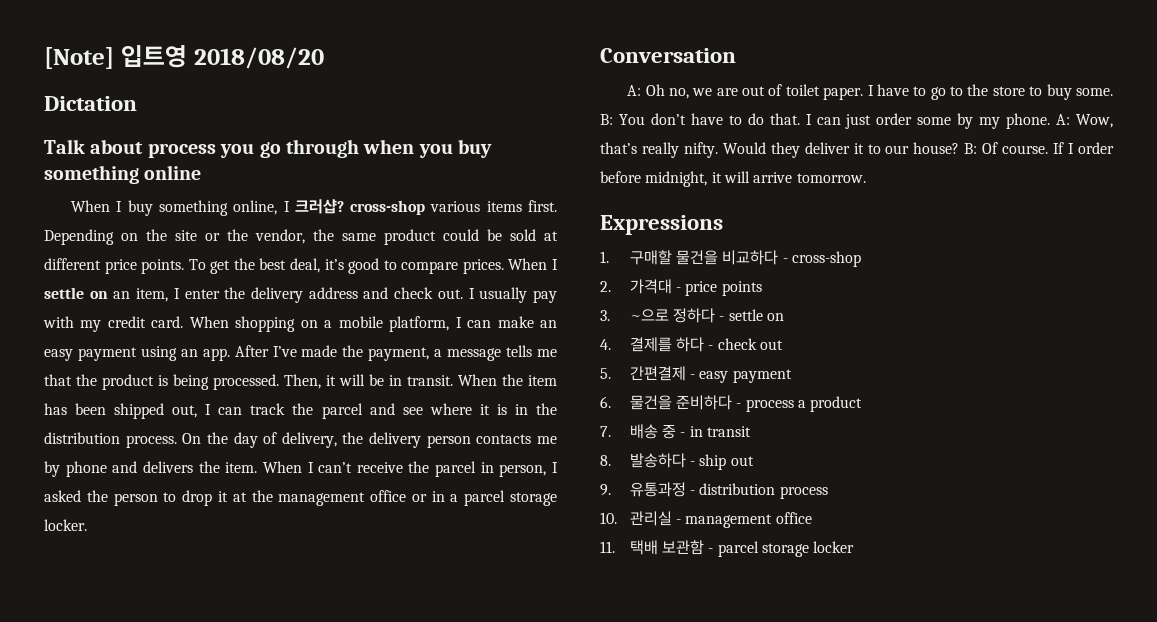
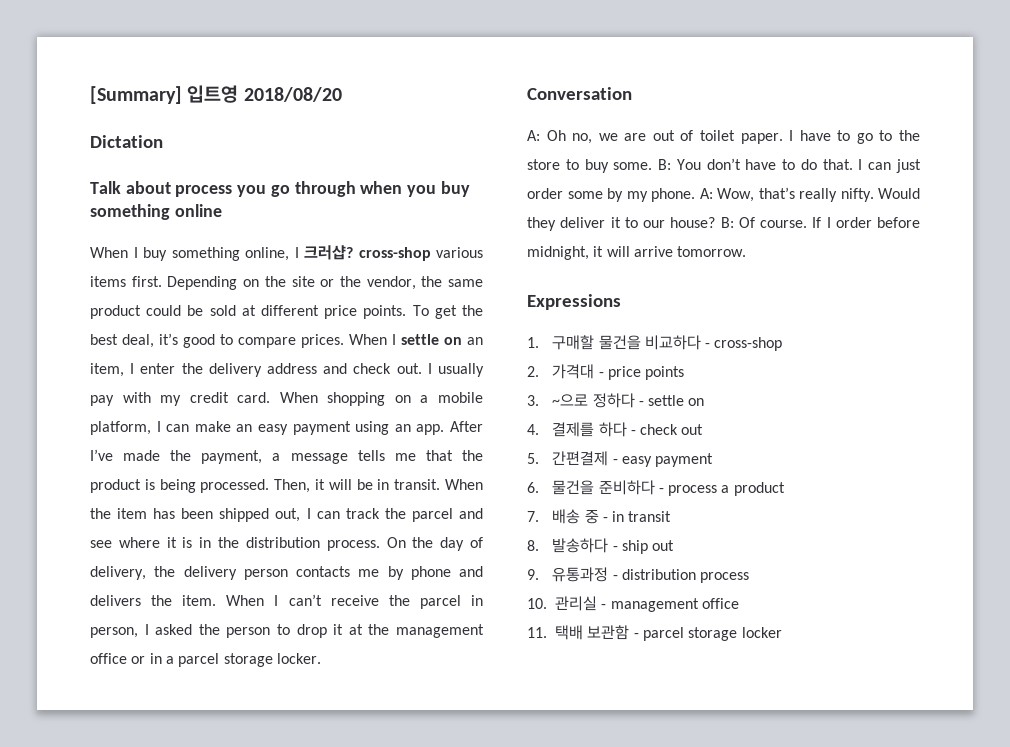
- [Note] 입트영 2018/08/20
+ [Summary] 입트영 2018/08/20

